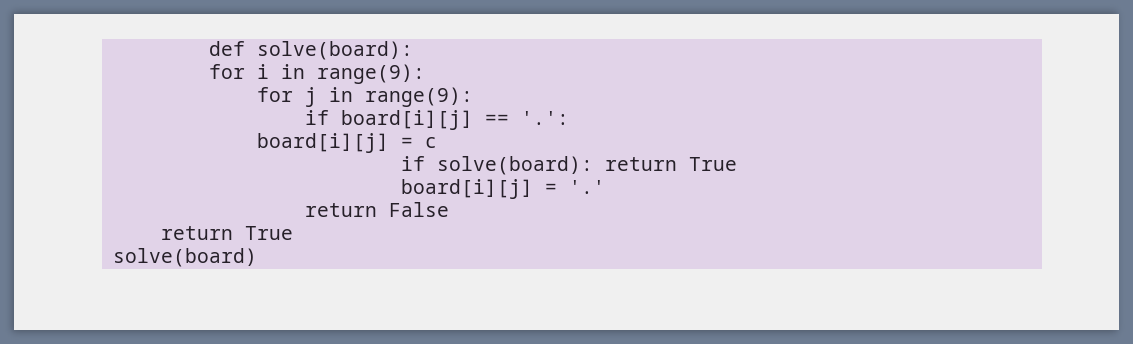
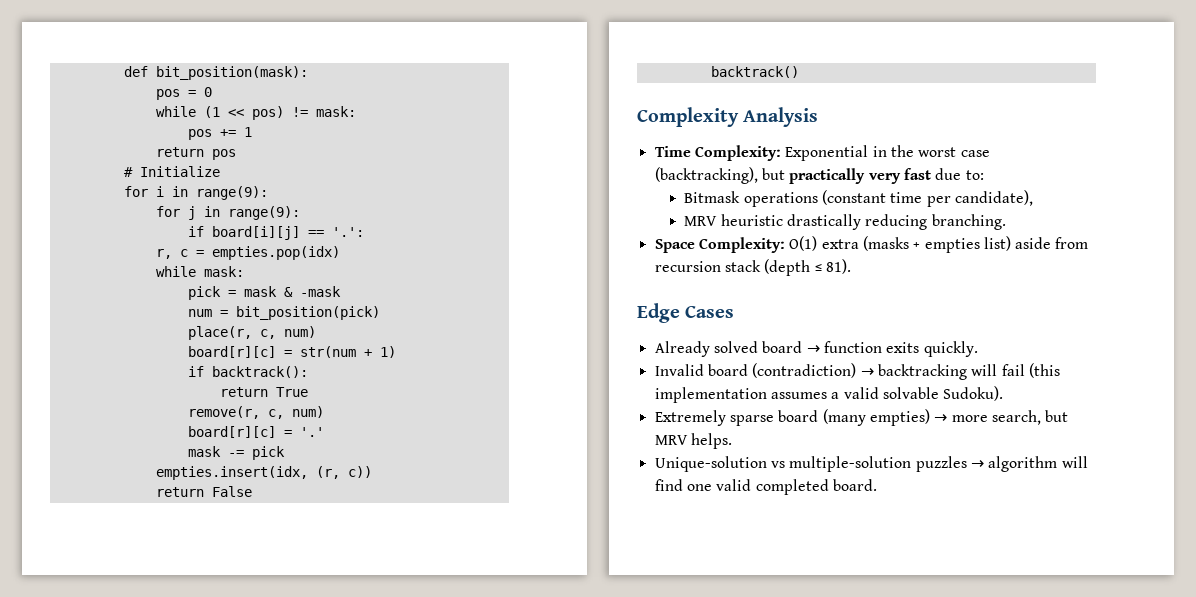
- def solve(board):
+ def bit_position(mask):
+ pos = 0
+ while (1 << pos) != mask:
+ pos += 1
+ return pos
+ # Initialize
- board[i][j] = c
- if solve(board): return True
- board[i][j] = '.'
+ r, c = empties.pop(idx)
+ while mask:
+ pick = mask & -mask
+ num = bit_position(pick)
+ place(r, c, num)
+ board[r][c] = str(num + 1)
+ if backtrack():
+ return True
+ remove(r, c, num)
+ board[r][c] = '.'
+ mask -= pick
+ empties.insert(idx, (r, c))
  return False
- return True
- solve(board)
+ backtrack()
+ Complexity Analysis
+ Time Complexity: Exponential in the worst case (backtracking), but practically very fast due to:
+ Bitmask operations (constant time per candidate),
+ MRV heuristic drastically reducing branching.
+ Space Complexity: O(1) extra (masks + empties list) aside from recursion stack (depth ≤ 81).
+ Edge Cases
+ Already solved board → function exits quickly.
+ Invalid board (contradiction) → backtracking will fail (this implementation assumes a valid solvable Sudoku).
+ Extremely sparse board (many empties) → more search, but MRV helps.
+ Unique-solution vs multiple-solution puzzles → algorithm will find one valid completed board.

